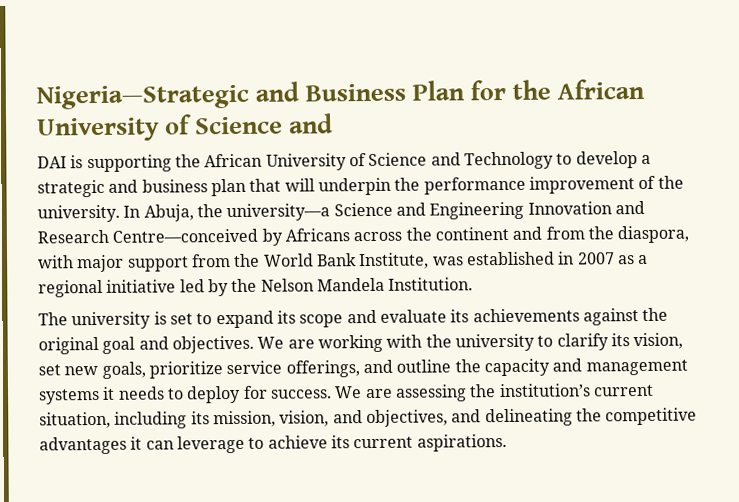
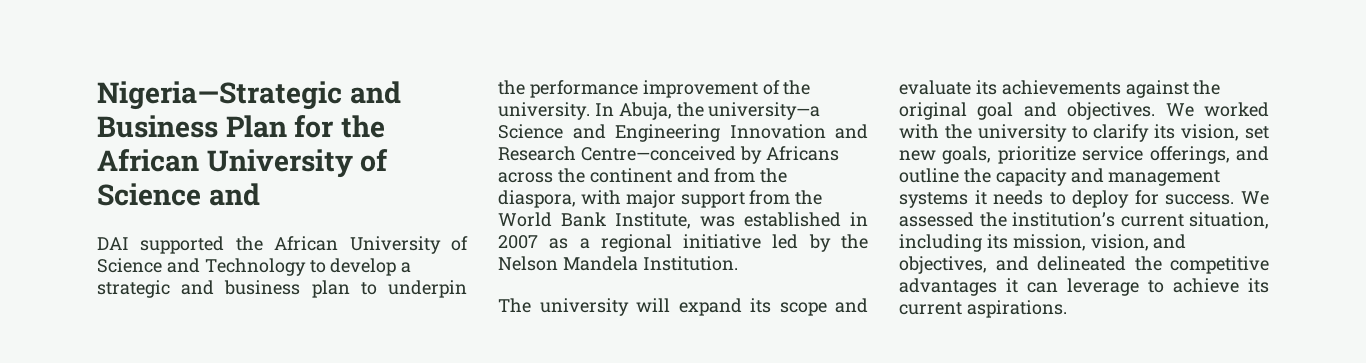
- DAI is supporting the African University of Science and Technology to develop a strategic and business plan that will underpin the performance improvement of the university.
+ DAI supported the African University of Science and Technology to develop a strategic and business plan to underpin the performance improvement of the university.
- The university is set to expand its scope and evaluate its achievements against the original goal and objectives.
+ The university will expand its scope and evaluate its achievements against the original goal and objectives.
- We are working with the university to clarify its vision, set new goals, prioritize service offerings, and outline the capacity and management systems it needs to deploy for success.
+ We worked with the university to clarify its vision, set new goals, prioritize service offerings, and outline the capacity and management systems it needs to deploy for success.
- We are assessing the institution’s current situation, including its mission, vision, and objectives, and delineating the competitive advantages it can leverage to achieve its current aspirations.
+ We assessed the institution’s current situation, including its mission, vision, and objectives, and delineated the competitive advantages it can leverage to achieve its current aspirations.

